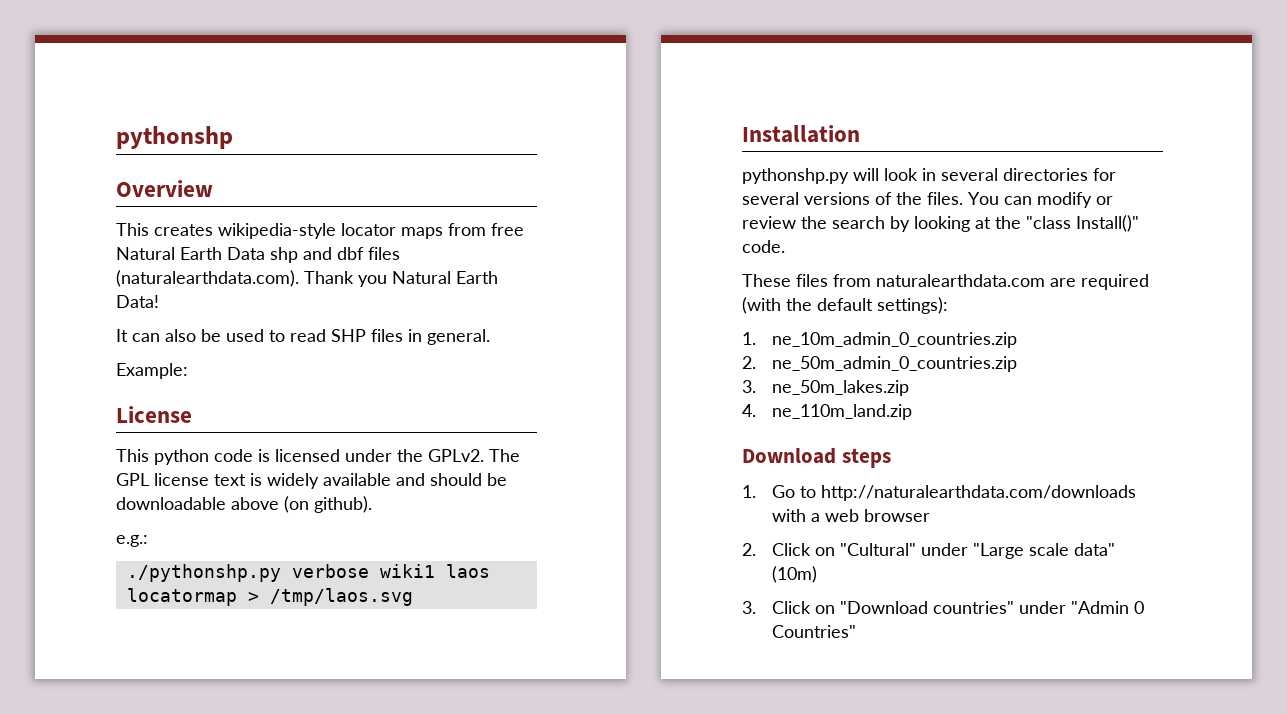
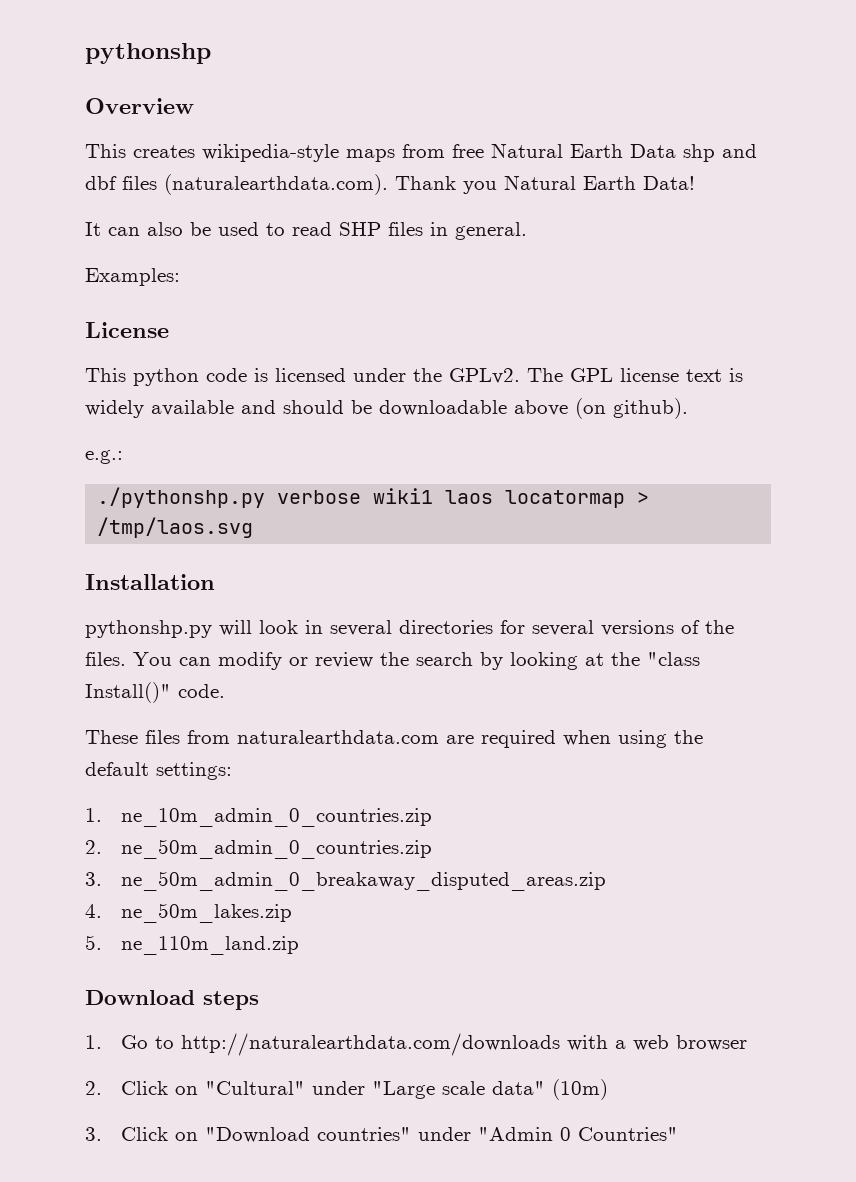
- This creates wikipedia-style locator maps from free Natural Earth Data shp and dbf files (naturalearthdata.com). Thank you Natural Earth Data!
+ This creates wikipedia-style maps from free Natural Earth Data shp and dbf files (naturalearthdata.com). Thank you Natural Earth Data!
- Example:
+ Examples:
- These files from naturalearthdata.com are required (with the default settings):
+ These files from naturalearthdata.com are required when using the default settings:
- 3. ne_50m_lakes.zip
+ 3. ne_50m_admin_0_breakaway_disputed_areas.zip
+ 4. ne_50m_lakes.zip
- 4. ne_110m_land.zip
+ 5. ne_110m_land.zip

